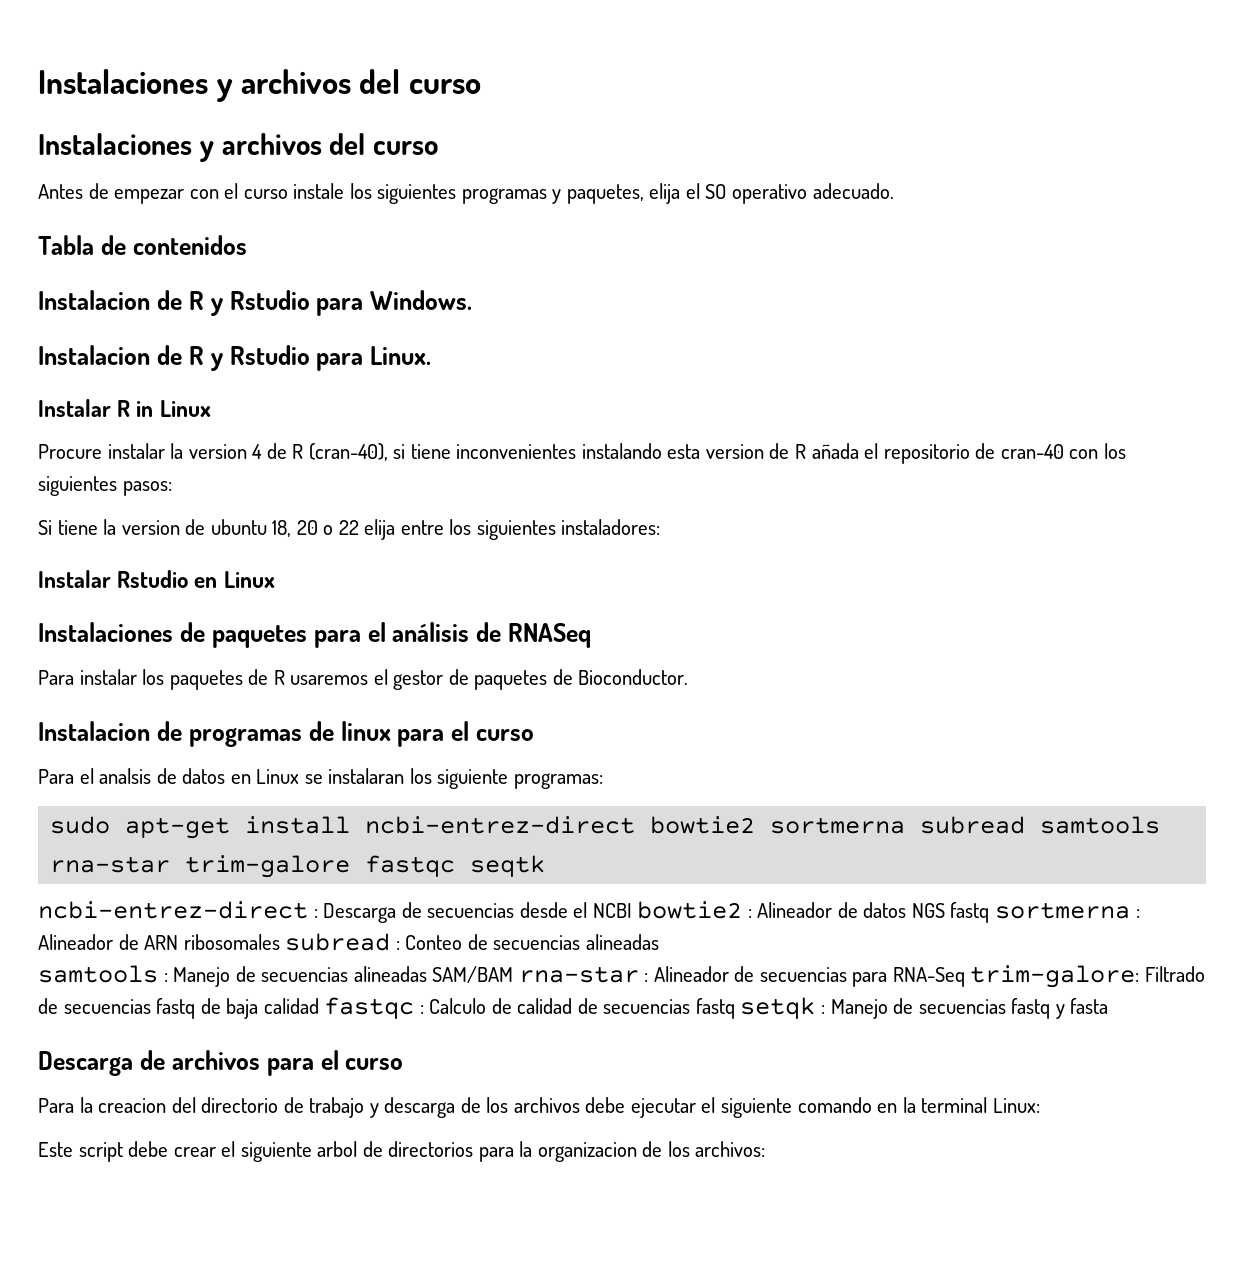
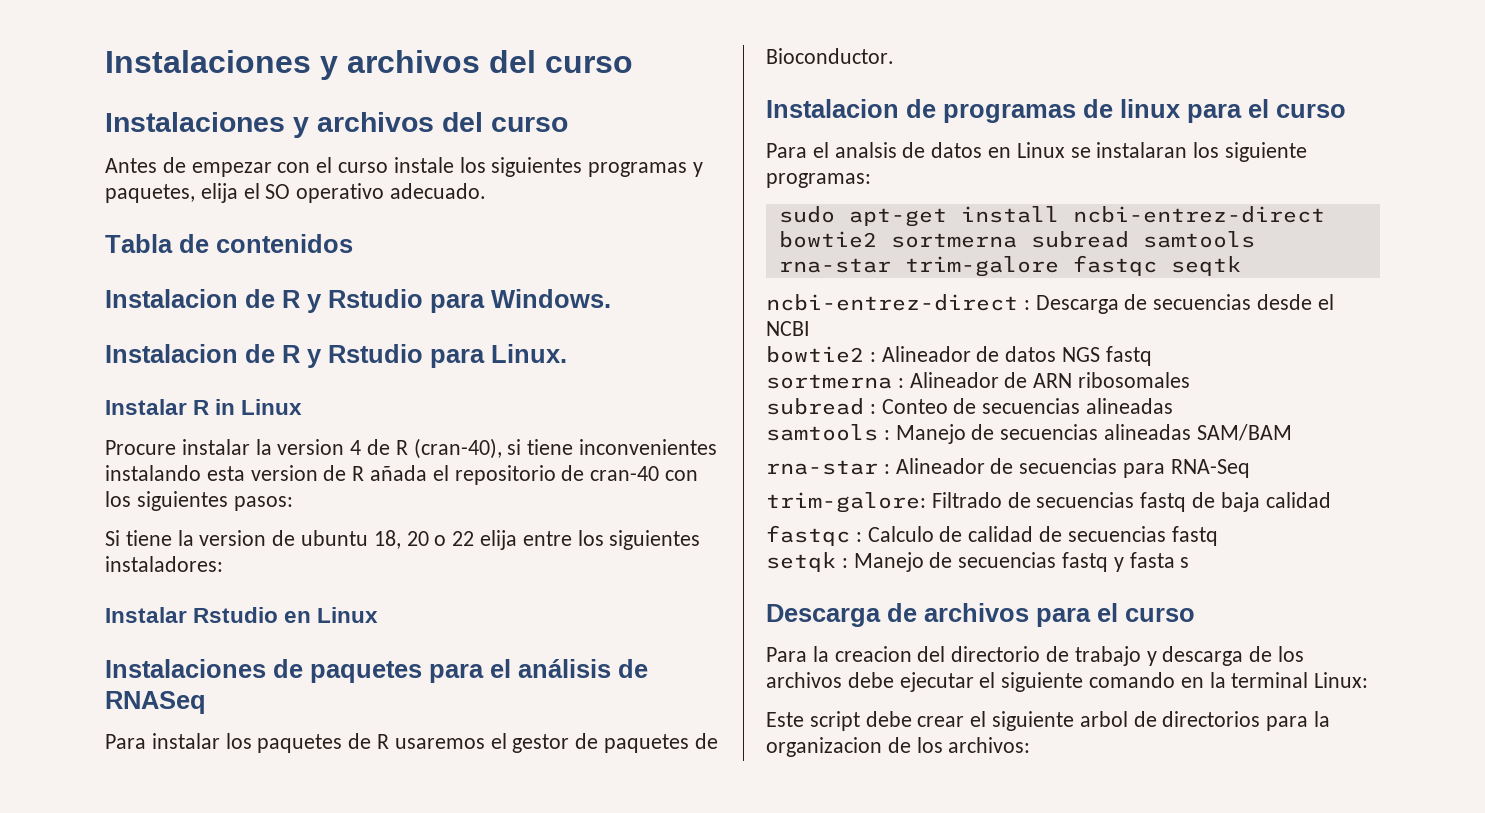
- ncbi-entrez-direct : Descarga de secuencias desde el NCBI bowtie2 : Alineador de datos NGS fastq sortmerna : Alineador de ARN ribosomales subread : Conteo de secuencias alineadas
+ ncbi-entrez-direct : Descarga de secuencias desde el NCBI
+ bowtie2 : Alineador de datos NGS fastq
+ sortmerna : Alineador de ARN ribosomales
+ subread : Conteo de secuencias alineadas
- samtools : Manejo de secuencias alineadas SAM/BAM rna-star : Alineador de secuencias para RNA-Seq trim-galore: Filtrado de secuencias fastq de baja calidad fastqc : Calculo de calidad de secuencias fastq setqk : Manejo de secuencias fastq y fasta
+ samtools : Manejo de secuencias alineadas SAM/BAM
+ rna-star : Alineador de secuencias para RNA-Seq
+ trim-galore: Filtrado de secuencias fastq de baja calidad
+ fastqc : Calculo de calidad de secuencias fastq
+ setqk : Manejo de secuencias fastq y fasta s

